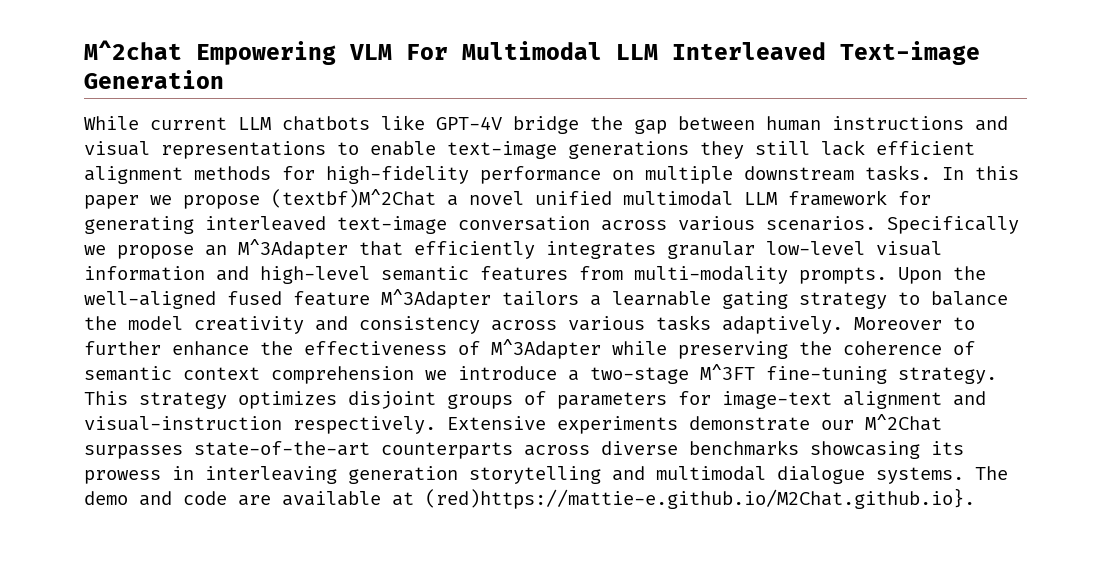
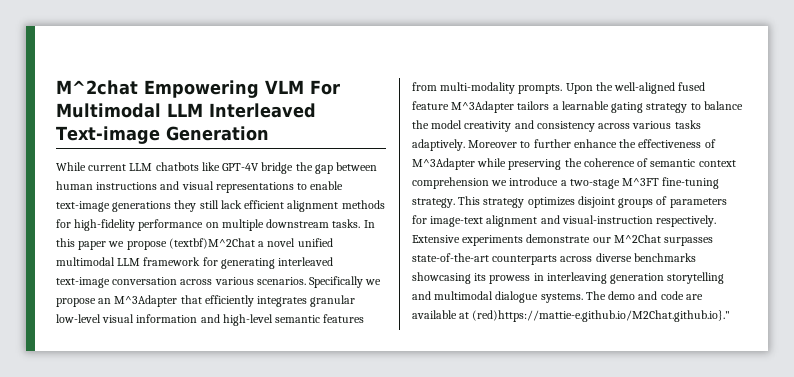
- The demo and code are available at (red)https://mattie-e.github.io/M2Chat.github.io}.
+ The demo and code are available at (red)https://mattie-e.github.io/M2Chat.github.io}."

